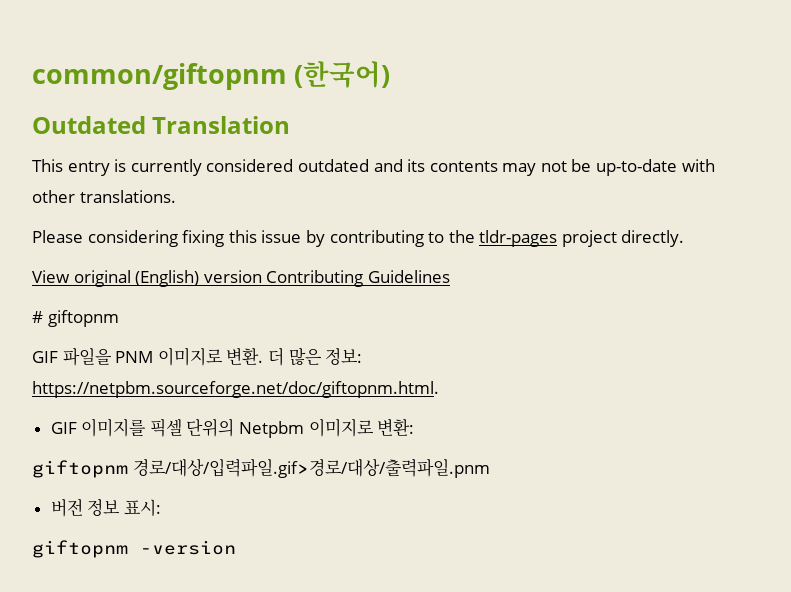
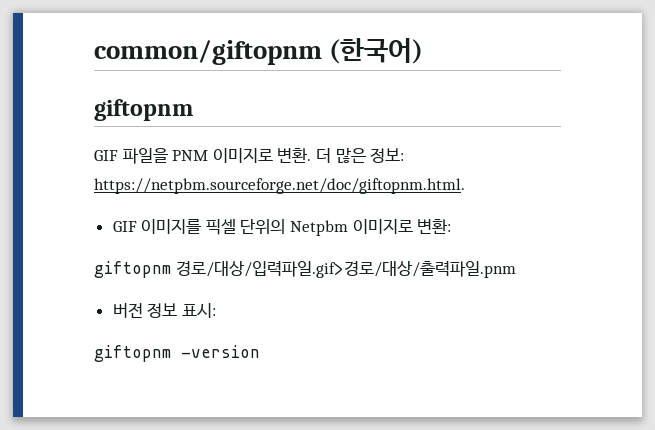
  common/giftopnm (한국어)
- Outdated Translation
- This entry is currently considered outdated and its contents may not be up-to-date with other translations.
- Please considering fixing this issue by contributing to the tldr-pages project directly.
- View original (English) version Contributing Guidelines
- # giftopnm
+ giftopnm

